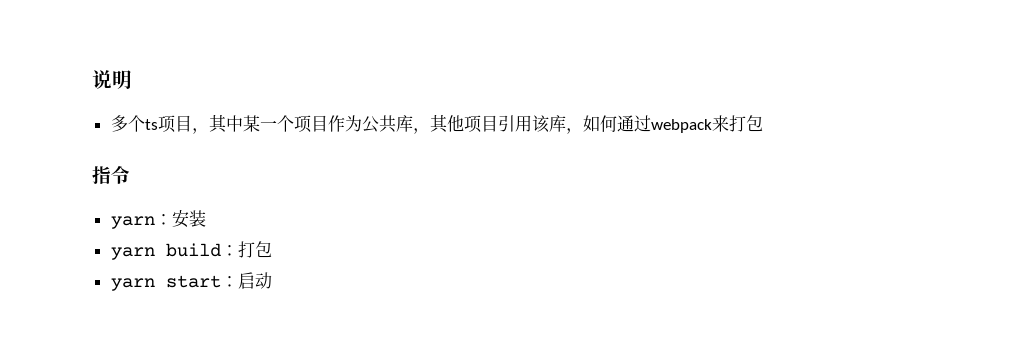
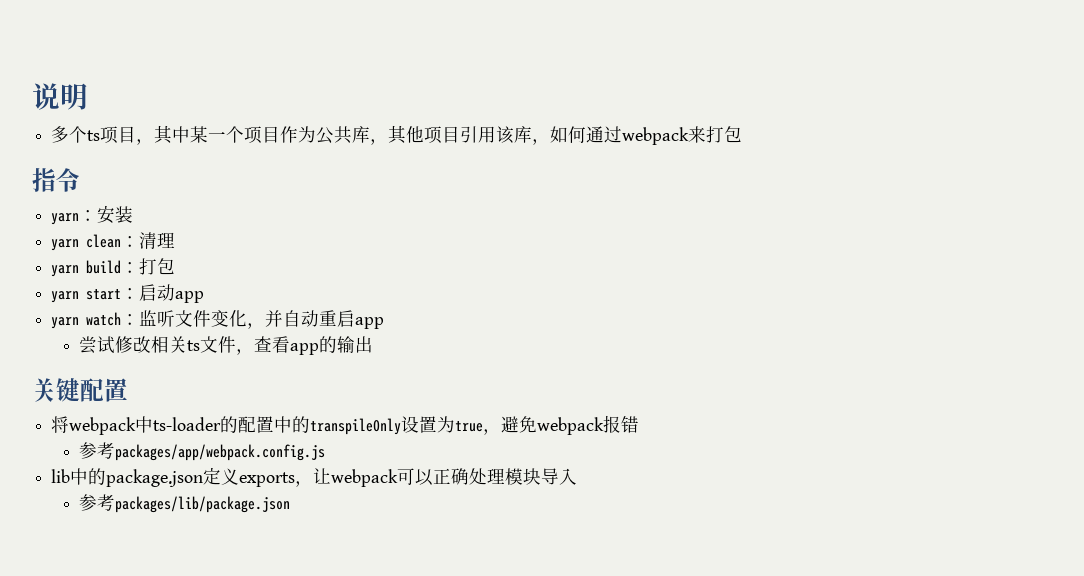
+ yarn clean：清理
- yarn start：启动
+ yarn start：启动app
+ yarn watch：监听文件变化，并自动重启app
+ 尝试修改相关ts文件，查看app的输出
+ 关键配置
+ 将webpack中ts-loader的配置中的transpileOnly设置为true，避免webpack报错
+ 参考packages/app/webpack.config.js
+ lib中的package.json定义exports，让webpack可以正确处理模块导入
+ 参考packages/lib/package.json

